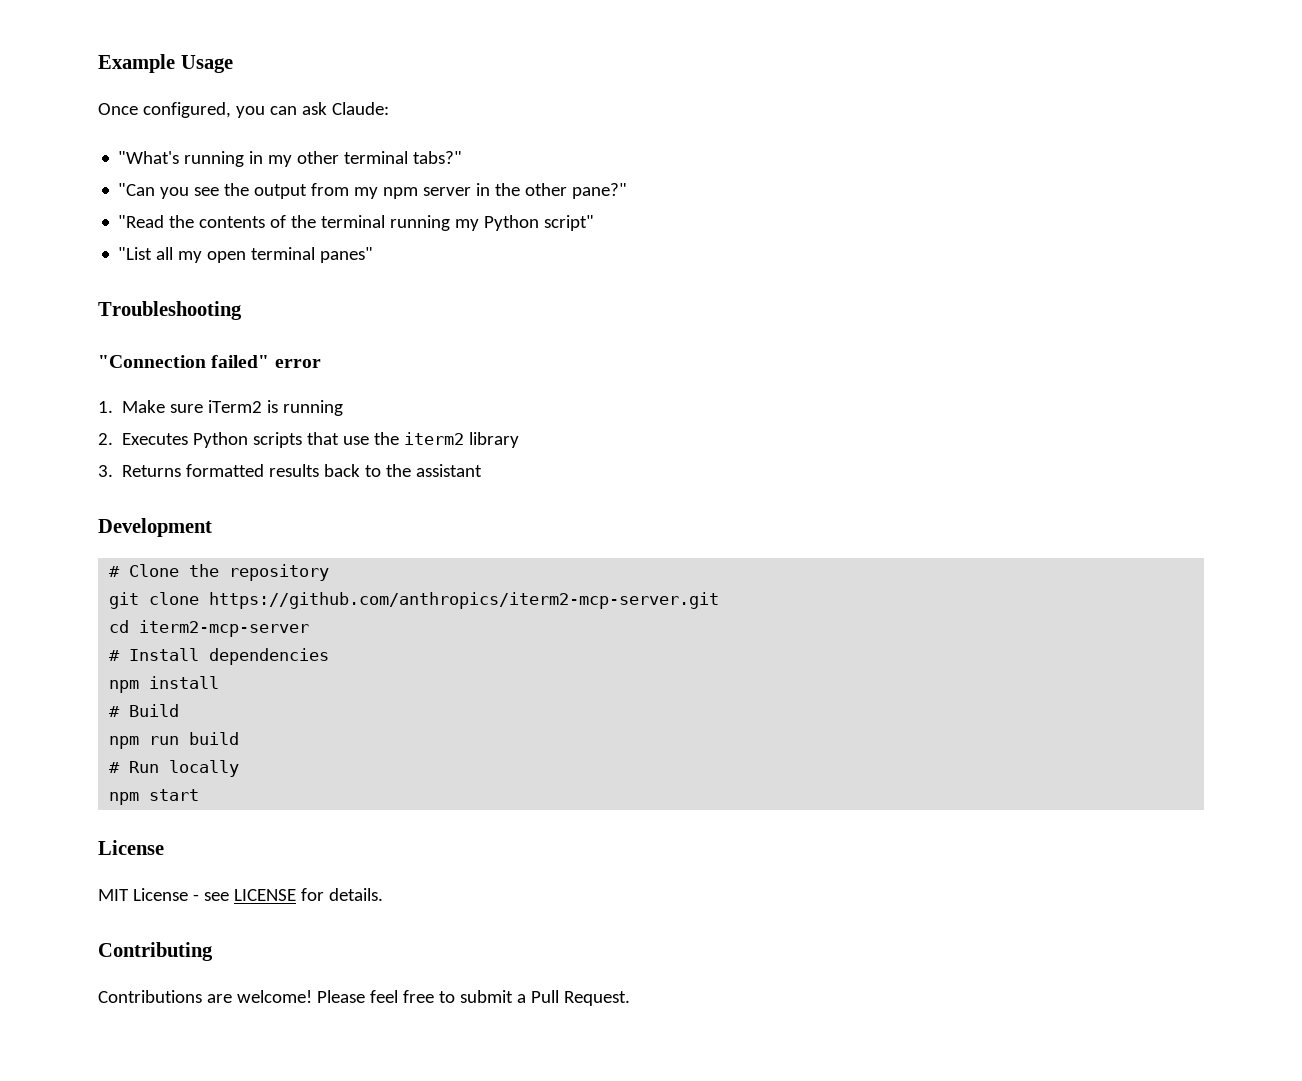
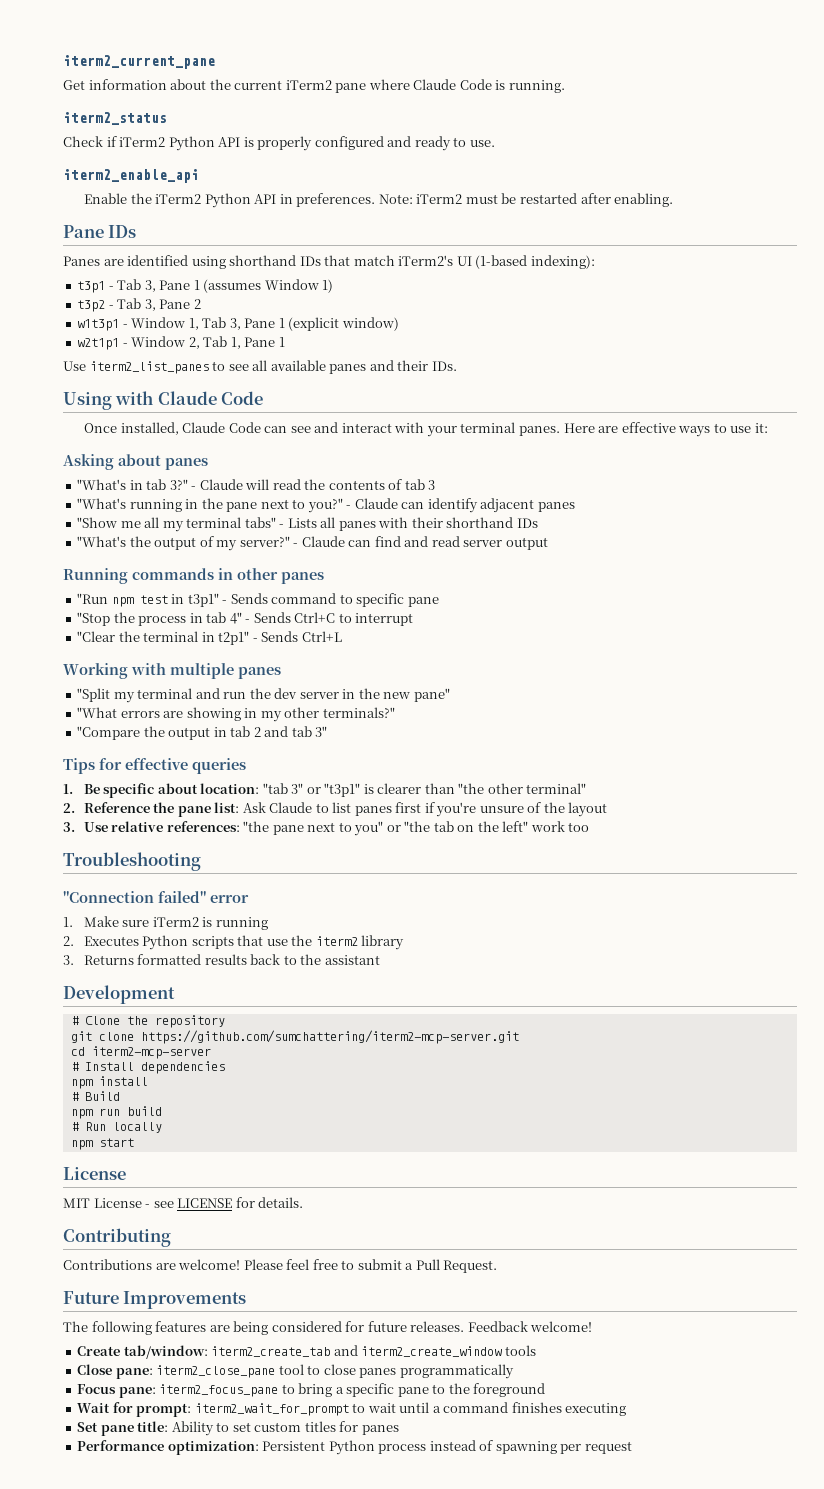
- Example Usage
- Once configured, you can ask Claude:
- "What's running in my other terminal tabs?"
- "Can you see the output from my npm server in the other pane?"
- "Read the contents of the terminal running my Python script"
- "List all my open terminal panes"
+ iterm2_current_pane
+ Get information about the current iTerm2 pane where Claude Code is running.
+ iterm2_status
+ Check if iTerm2 Python API is properly configured and ready to use.
+ iterm2_enable_api
+ Enable the iTerm2 Python API in preferences. Note: iTerm2 must be restarted after enabling.
+ Pane IDs
+ Panes are identified using shorthand IDs that match iTerm2's UI (1-based indexing):
+ t3p1 - Tab 3, Pane 1 (assumes Window 1)
+ t3p2 - Tab 3, Pane 2
+ w1t3p1 - Window 1, Tab 3, Pane 1 (explicit window)
+ w2t1p1 - Window 2, Tab 1, Pane 1
+ Use iterm2_list_panes to see all available panes and their IDs.
+ Using with Claude Code
+ Once installed, Claude Code can see and interact with your terminal panes. Here are effective ways to use it:
+ Asking about panes
+ "What's in tab 3?" - Claude will read the contents of tab 3
+ "What's running in the pane next to you?" - Claude can identify adjacent panes
+ "Show me all my terminal tabs" - Lists all panes with their shorthand IDs
+ "What's the output of my server?" - Claude can find and read server output
+ Running commands in other panes
+ "Run npm test in t3p1" - Sends command to specific pane
+ "Stop the process in tab 4" - Sends Ctrl+C to interrupt
+ "Clear the terminal in t2p1" - Sends Ctrl+L
+ Working with multiple panes
+ "Split my terminal and run the dev server in the new pane"
+ "What errors are showing in my other terminals?"
+ "Compare the output in tab 2 and tab 3"
+ Tips for effective queries
+ 1. Be specific about location: "tab 3" or "t3p1" is clearer than "the other terminal"
+ 2. Reference the pane list: Ask Claude to list panes first if you're unsure of the layout
+ 3. Use relative references: "the pane next to you" or "the tab on the left" work too
- git clone https://github.com/anthropics/iterm2-mcp-server.git
+ git clone https://github.com/sumchattering/iterm2-mcp-server.git
+ Future Improvements
+ The following features are being considered for future releases. Feedback welcome!
+ Create tab/window: iterm2_create_tab and iterm2_create_window tools
+ Close pane: iterm2_close_pane tool to close panes programmatically
+ Focus pane: iterm2_focus_pane to bring a specific pane to the foreground
+ Wait for prompt: iterm2_wait_for_prompt to wait until a command finishes executing
+ Set pane title: Ability to set custom titles for panes
+ Performance optimization: Persistent Python process instead of spawning per request

